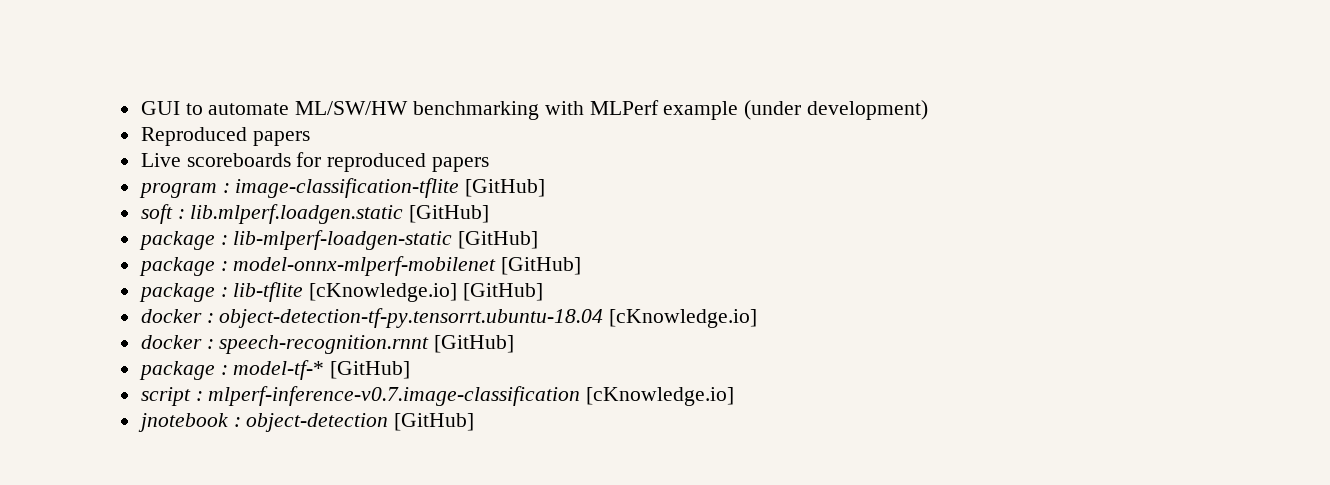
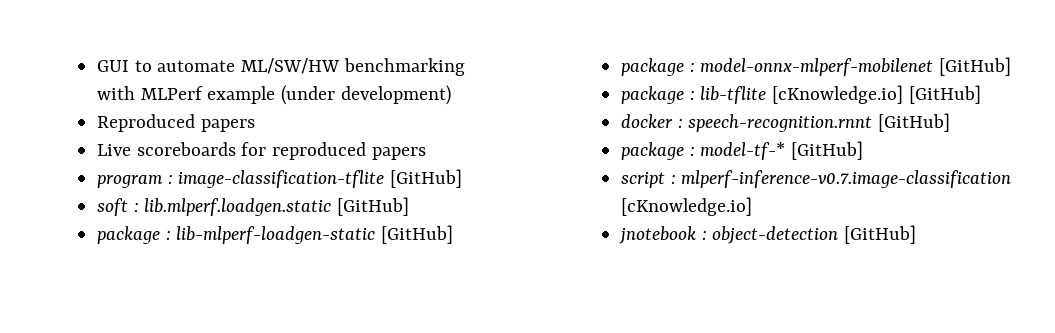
- docker : object-detection-tf-py.tensorrt.ubuntu-18.04 [cKnowledge.io]

